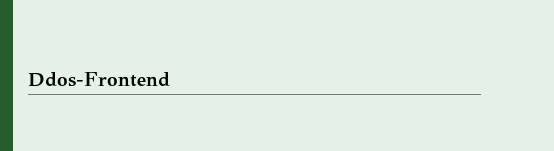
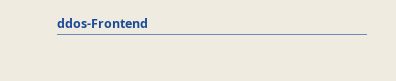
- Ddos-Frontend
+ ddos-Frontend

